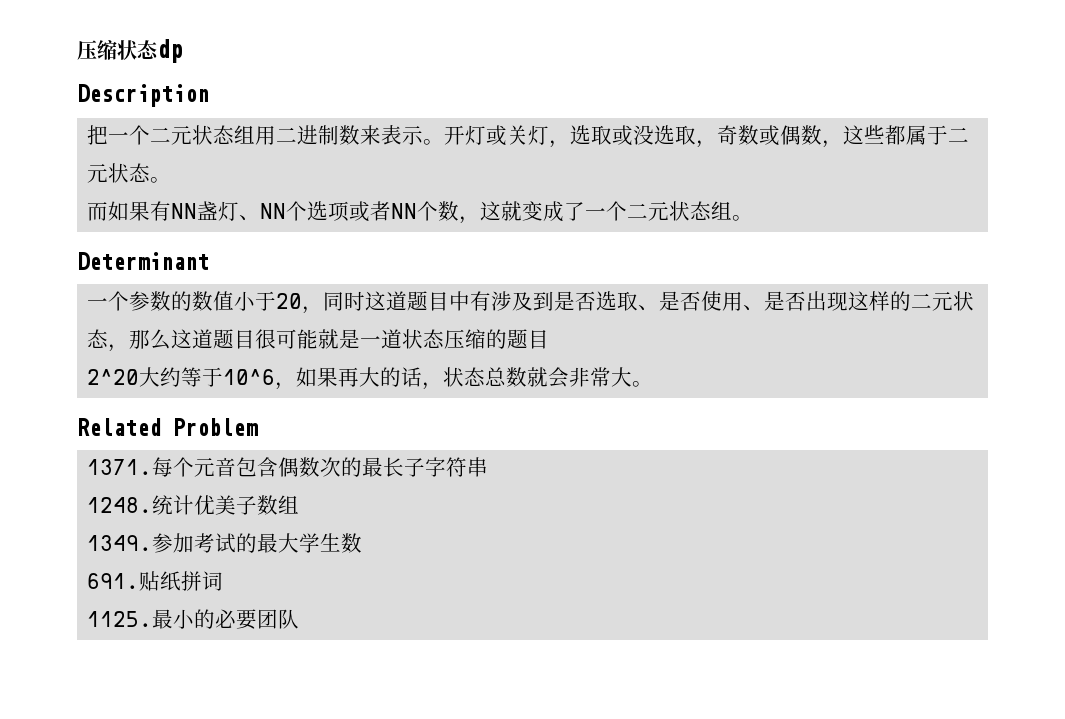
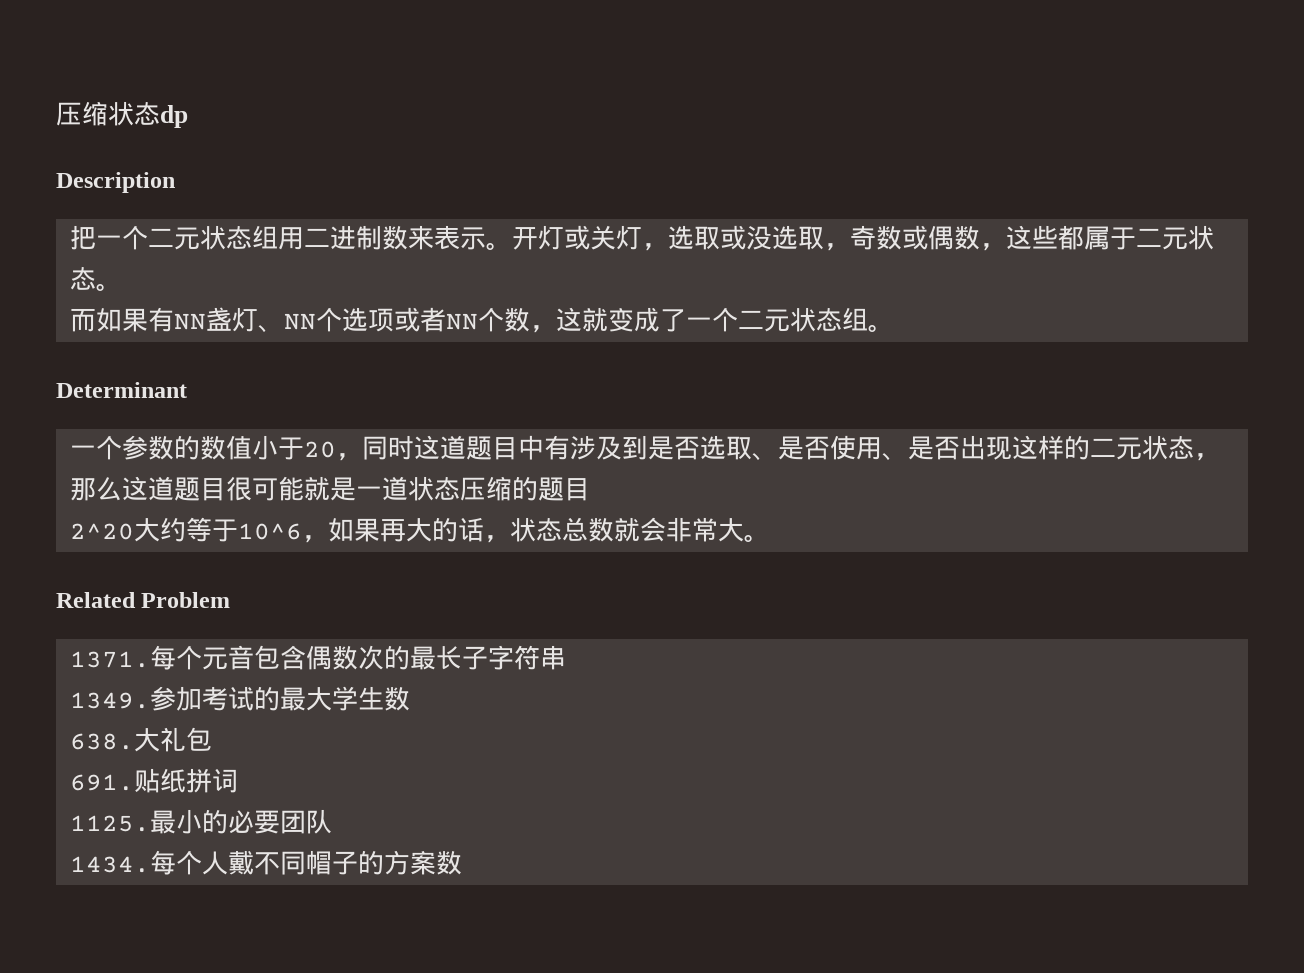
- 1248.统计优美子数组
+ 638.大礼包
+ 1434.每个人戴不同帽子的方案数

